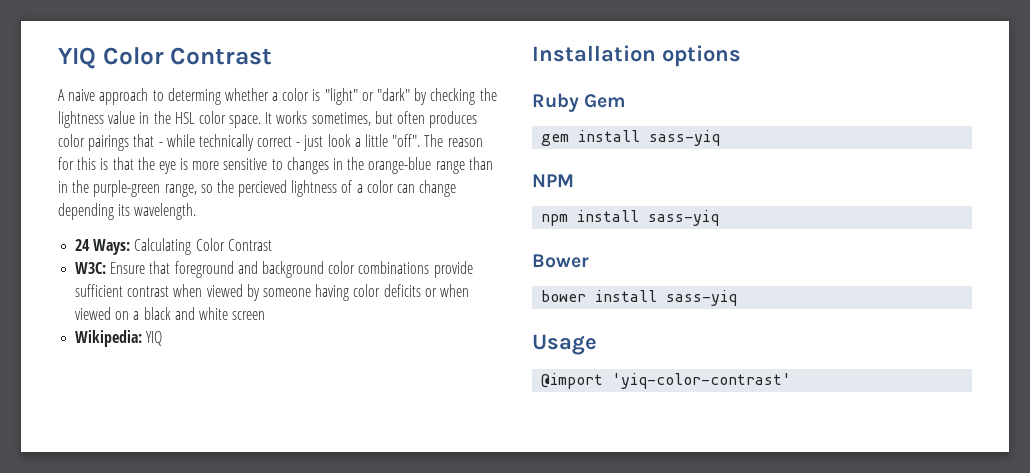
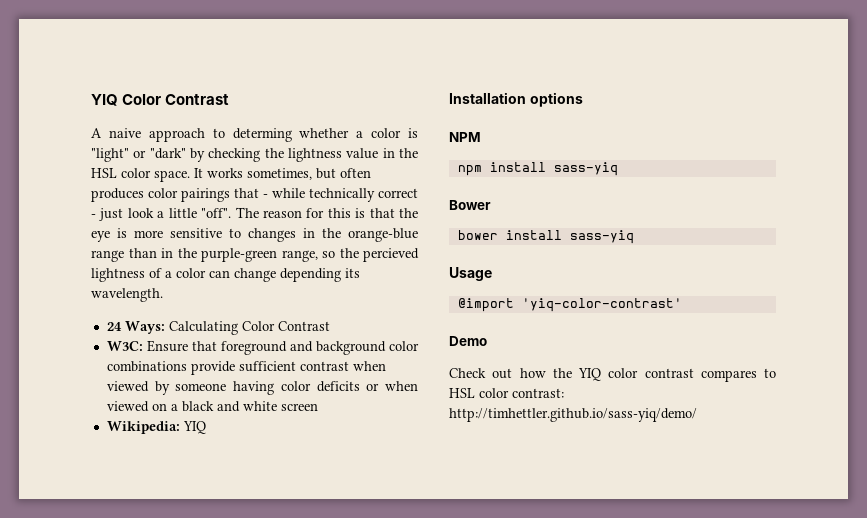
- Ruby Gem
- gem install sass-yiq
+ Demo
+ Check out how the YIQ color contrast compares to HSL color contrast: http://timhettler.github.io/sass-yiq/demo/

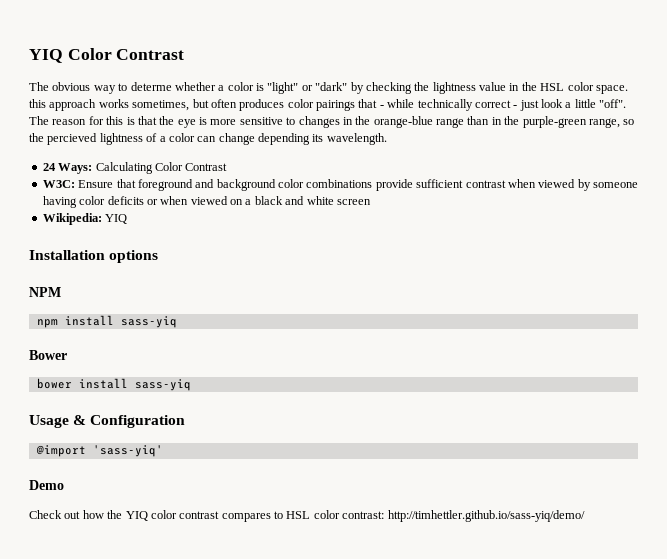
- A naive approach to determing whether a color is "light" or "dark" by checking the lightness value in the HSL color space. It works sometimes, but often produces color pairings that - while technically correct - just look a little "off".
+ The obvious way to determe whether a color is "light" or "dark" by checking the lightness value in the HSL color space. this approach works sometimes, but often produces color pairings that - while technically correct - just look a little "off".
- Usage
+ Usage & Configuration
- @import 'yiq-color-contrast'
+ @import 'sass-yiq'

